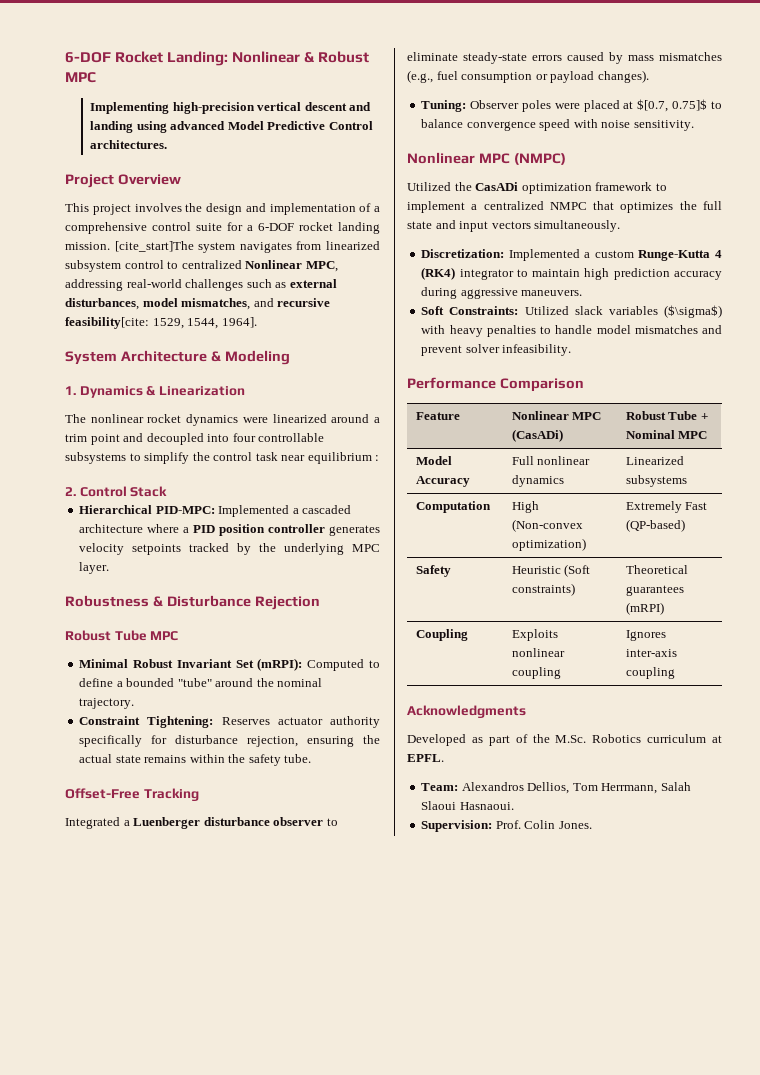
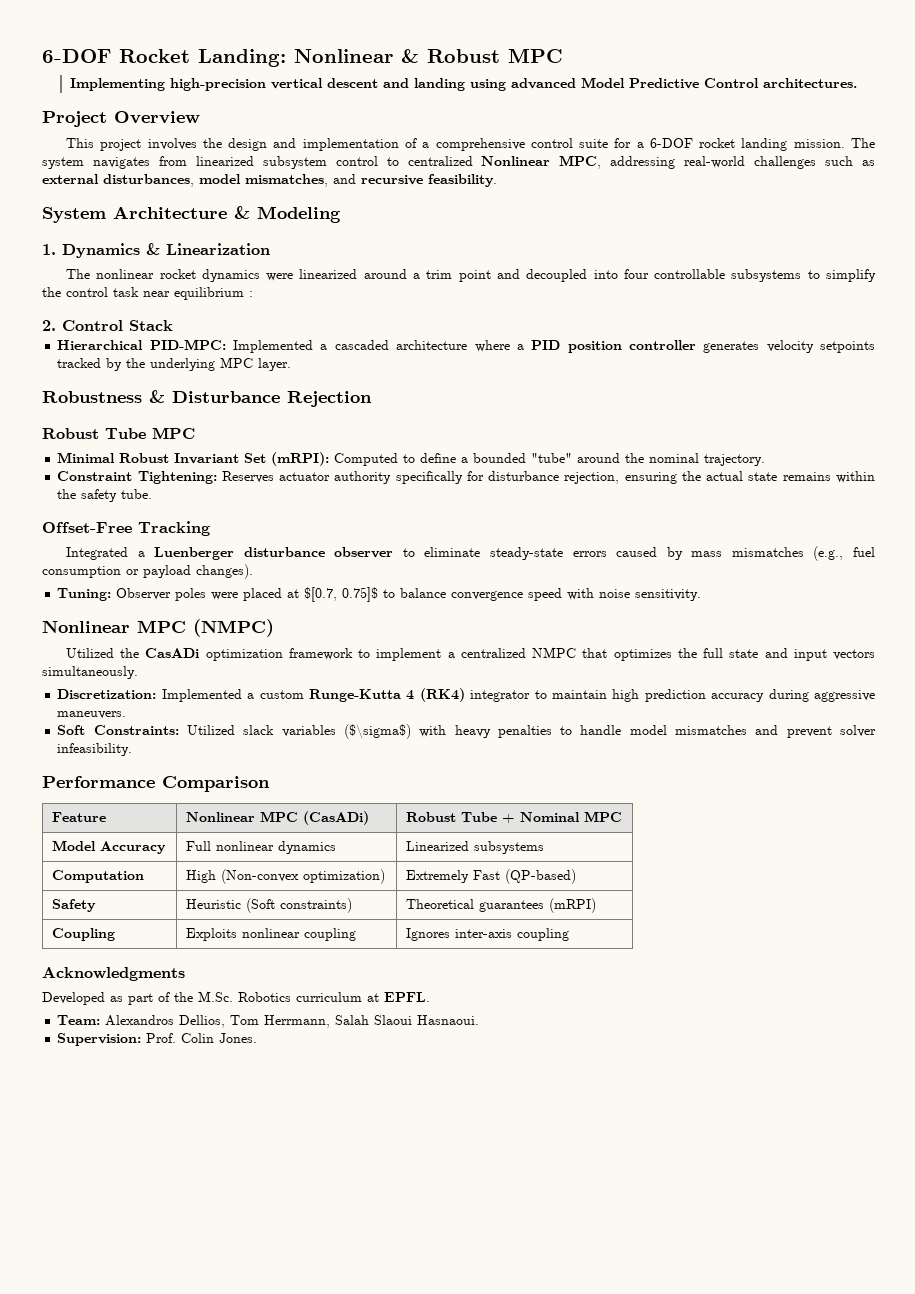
- [cite_start]The system navigates from linearized subsystem control to centralized Nonlinear MPC, addressing real-world challenges such as external disturbances, model mismatches, and recursive feasibility[cite: 1529, 1544, 1964].
+ The system navigates from linearized subsystem control to centralized Nonlinear MPC, addressing real-world challenges such as external disturbances, model mismatches, and recursive feasibility.

